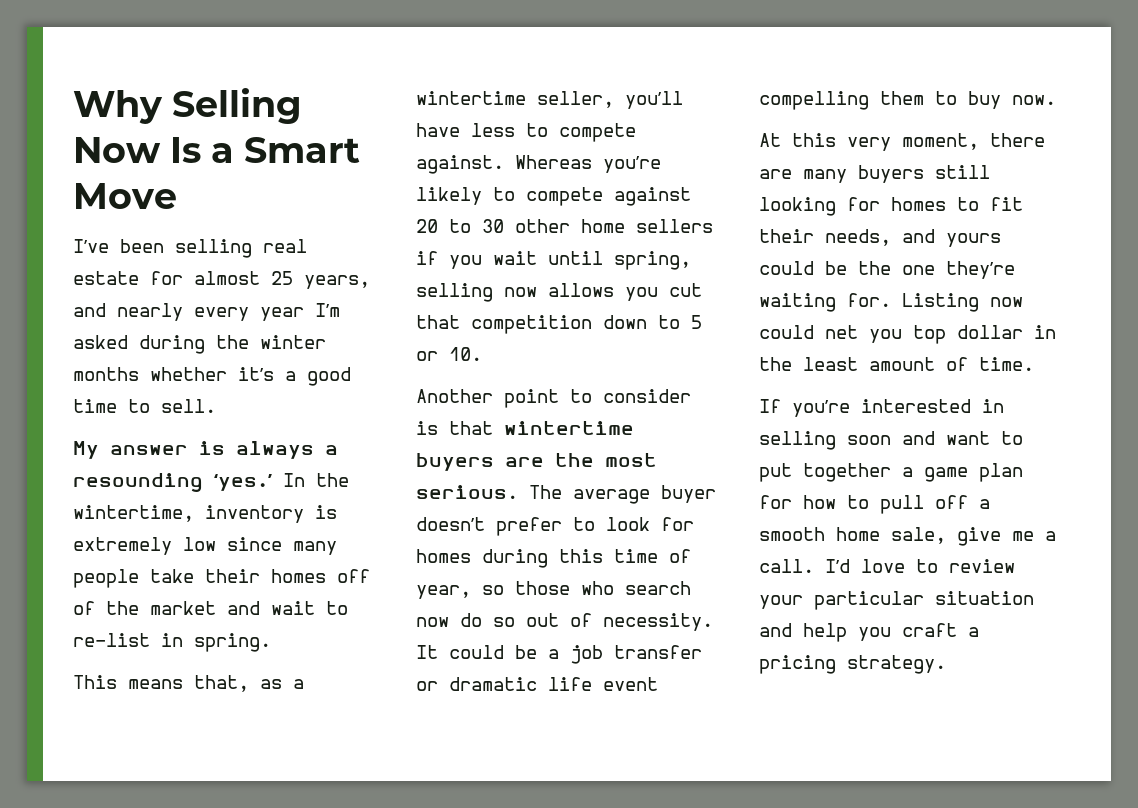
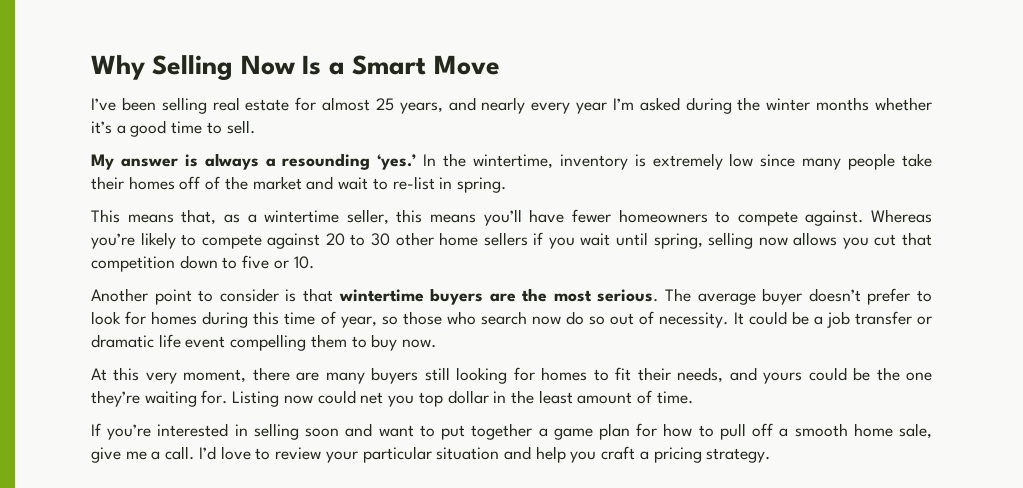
- This means that, as a wintertime seller, you’ll have less to compete against.
+ This means that, as a wintertime seller, this means you’ll have fewer homeowners to compete against.
- Whereas you’re likely to compete against 20 to 30 other home sellers if you wait until spring, selling now allows you cut that competition down to 5 or 10.
+ Whereas you’re likely to compete against 20 to 30 other home sellers if you wait until spring, selling now allows you cut that competition down to five or 10.

